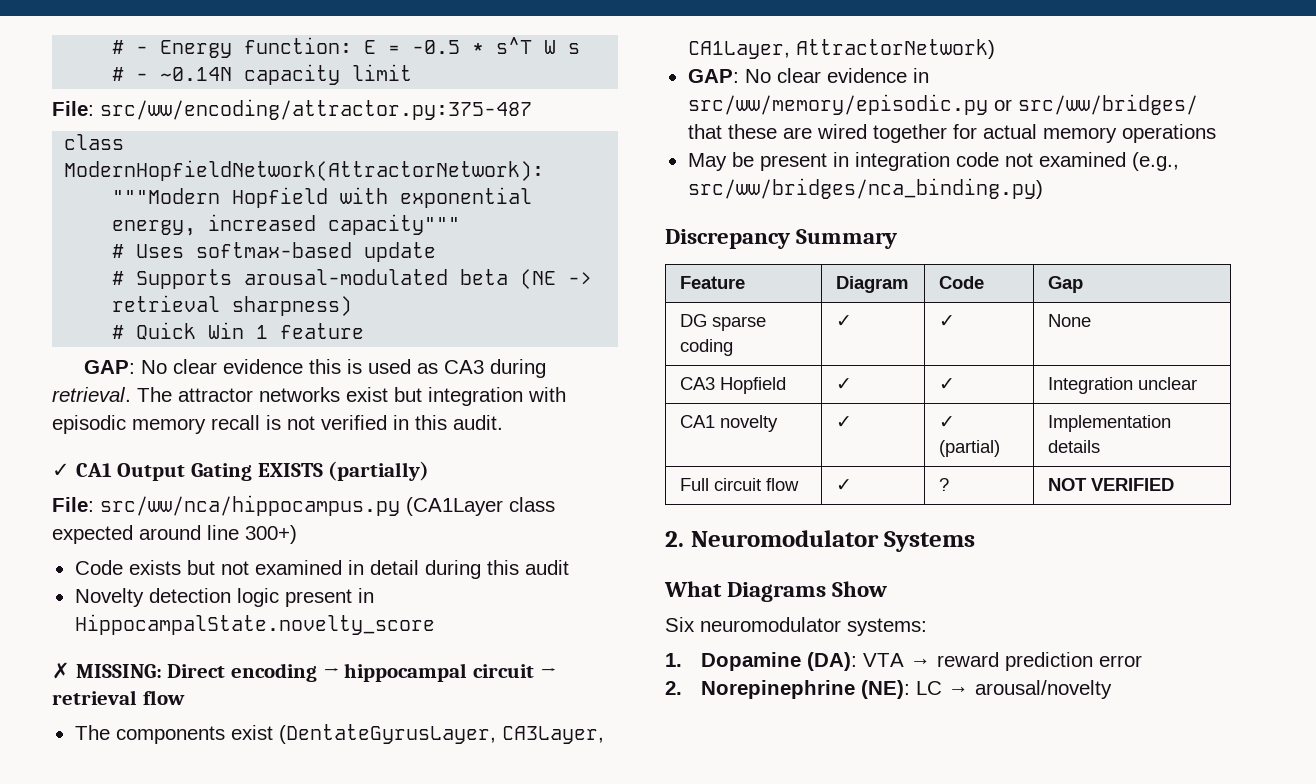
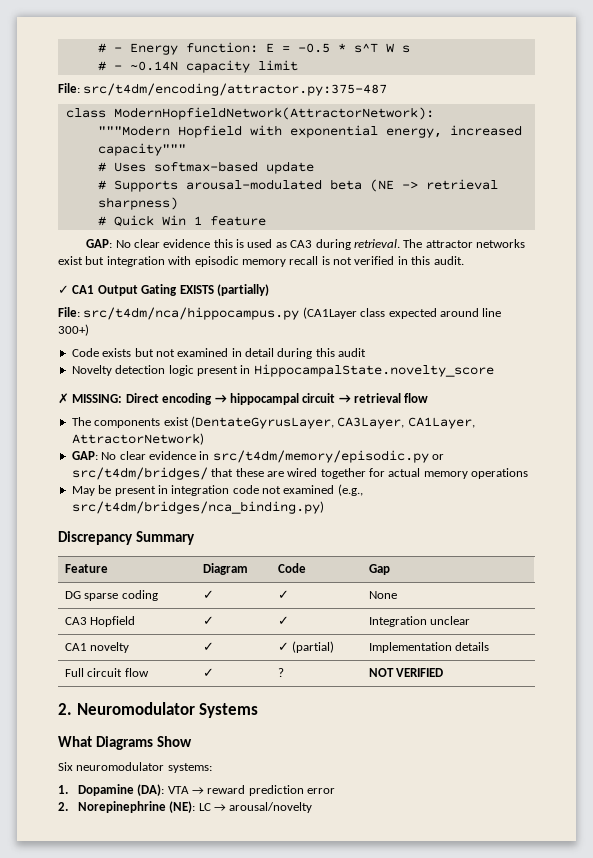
- File: src/ww/encoding/attractor.py:375-487
+ File: src/t4dm/encoding/attractor.py:375-487
- File: src/ww/nca/hippocampus.py (CA1Layer class expected around line 300+)
+ File: src/t4dm/nca/hippocampus.py (CA1Layer class expected around line 300+)
- GAP: No clear evidence in src/ww/memory/episodic.py or src/ww/bridges/ that these are wired together for actual memory operations
+ GAP: No clear evidence in src/t4dm/memory/episodic.py or src/t4dm/bridges/ that these are wired together for actual memory operations
- May be present in integration code not examined (e.g., src/ww/bridges/nca_binding.py)
+ May be present in integration code not examined (e.g., src/t4dm/bridges/nca_binding.py)

